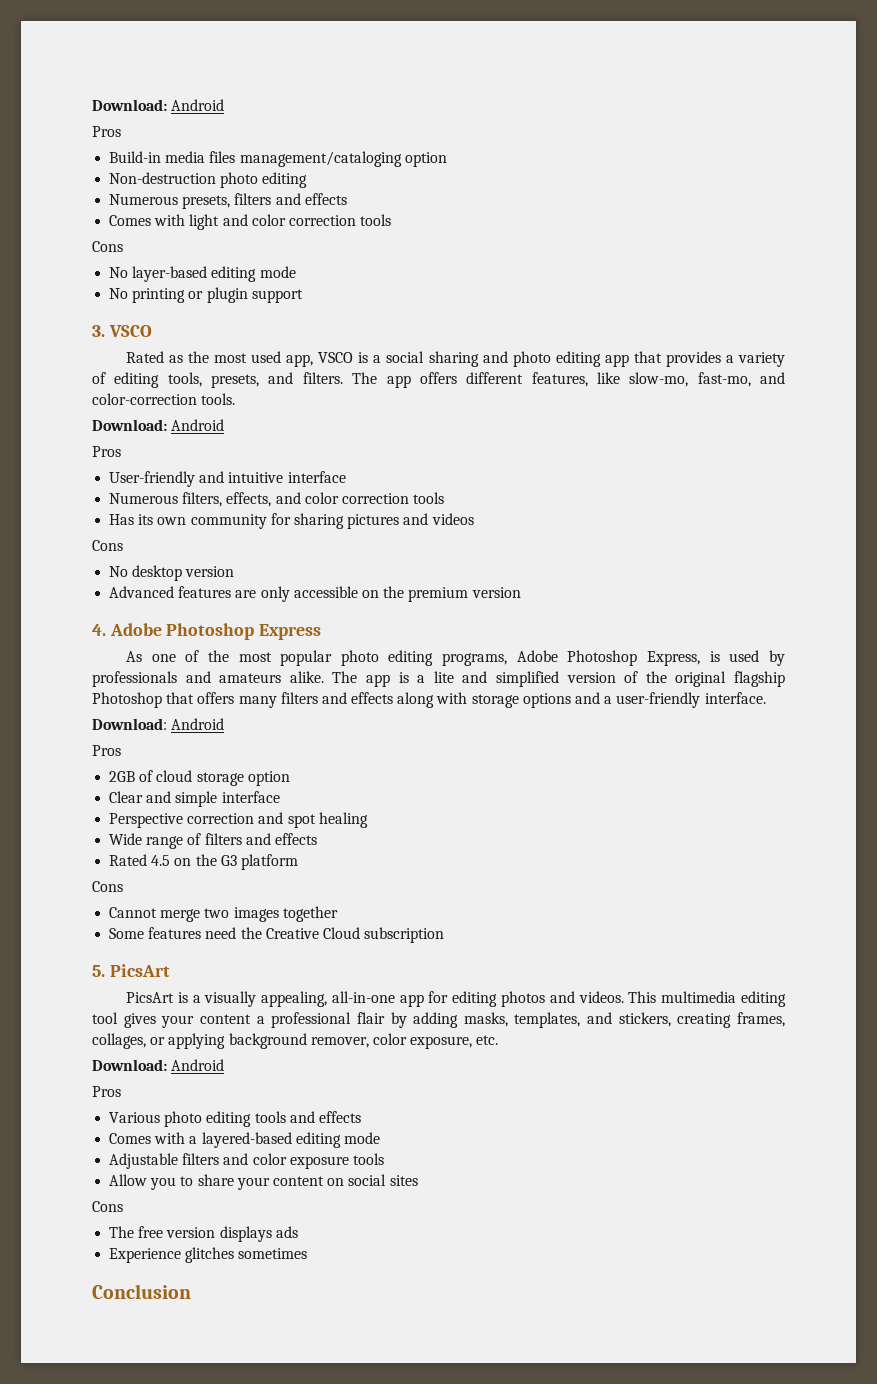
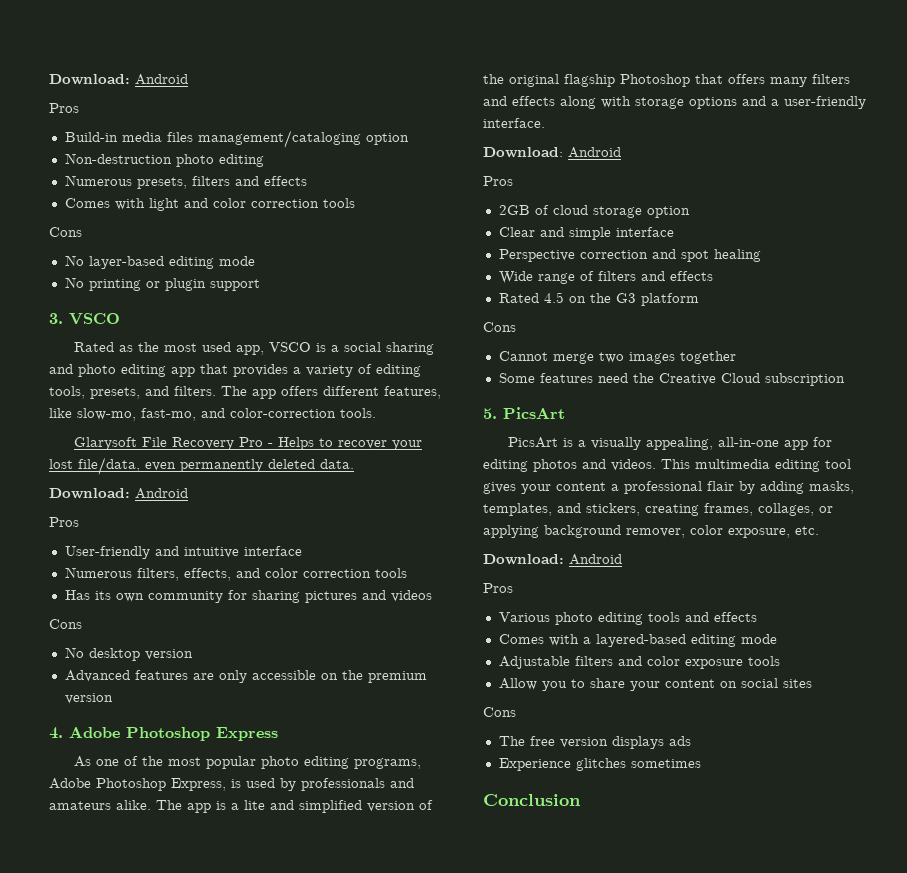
+ Glarysoft File Recovery Pro - Helps to recover your lost file/data, even permanently deleted data.

